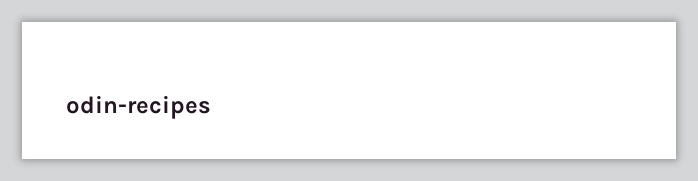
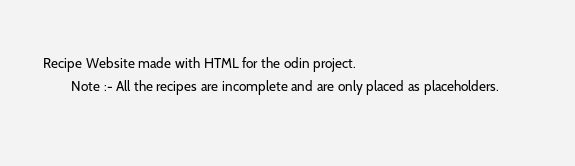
- odin-recipes
+ Recipe Website made with HTML for the odin project.
+ Note :- All the recipes are incomplete and are only placed as placeholders.

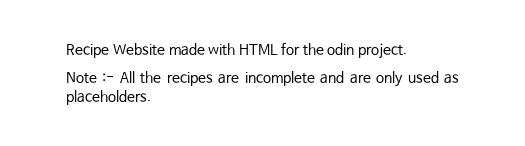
- Note :- All the recipes are incomplete and are only placed as placeholders.
+ Note :- All the recipes are incomplete and are only used as placeholders.

